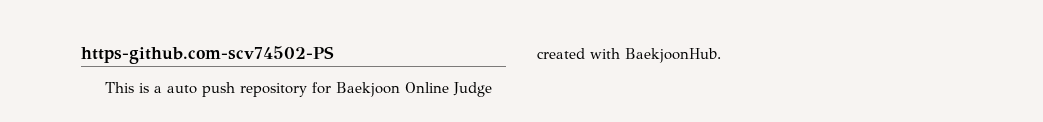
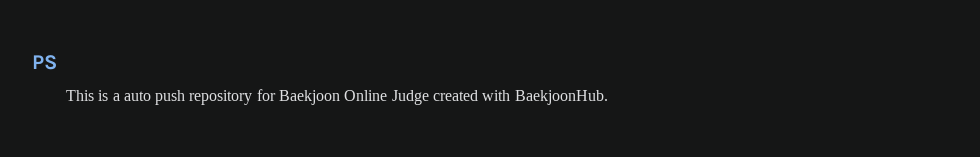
- https-github.com-scv74502-PS
+ PS

